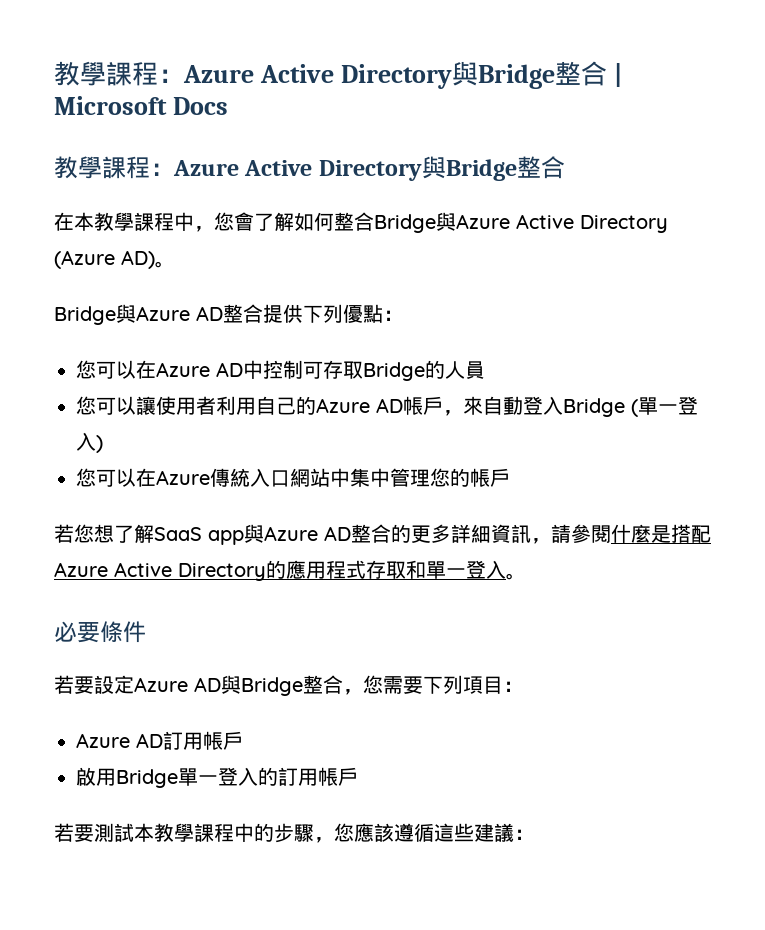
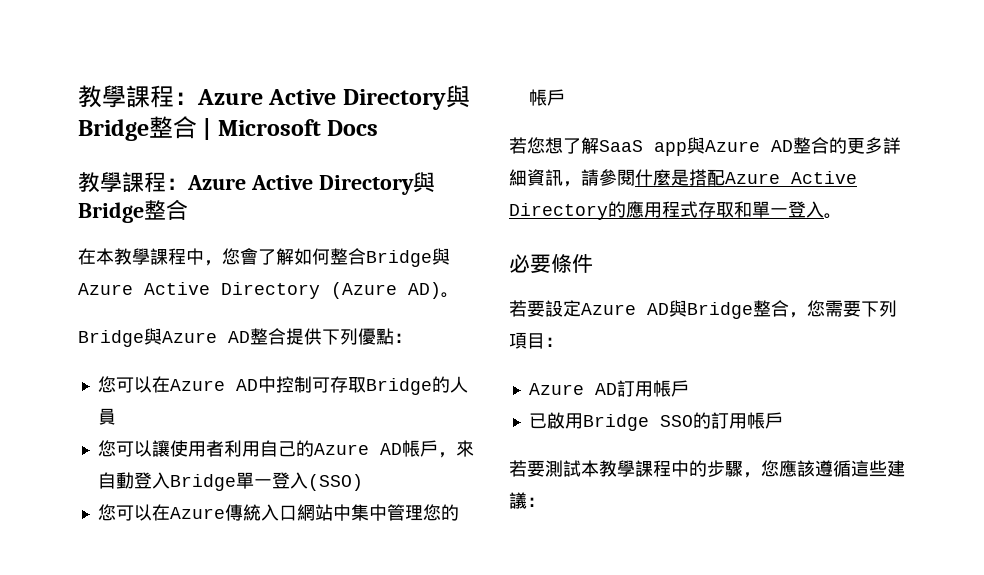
- 您可以讓使用者利用自己的Azure AD帳戶，來自動登入Bridge (單一登入)
+ 您可以讓使用者利用自己的Azure AD帳戶，來自動登入Bridge單一登入(SSO)
- 啟用Bridge單一登入的訂用帳戶
+ 已啟用Bridge SSO的訂用帳戶

